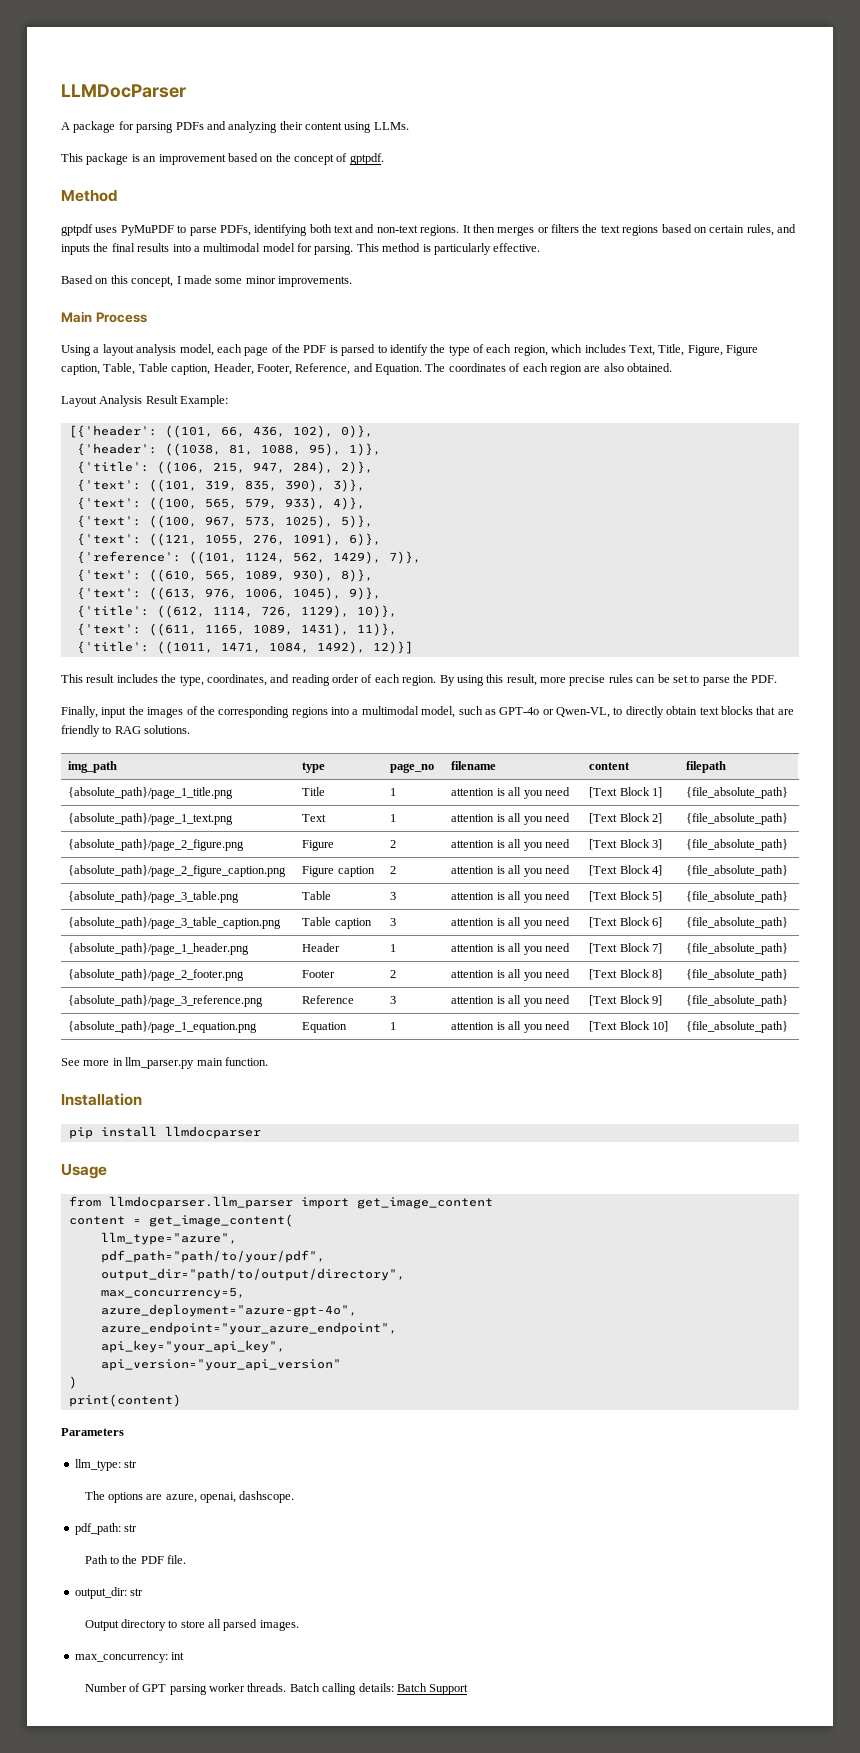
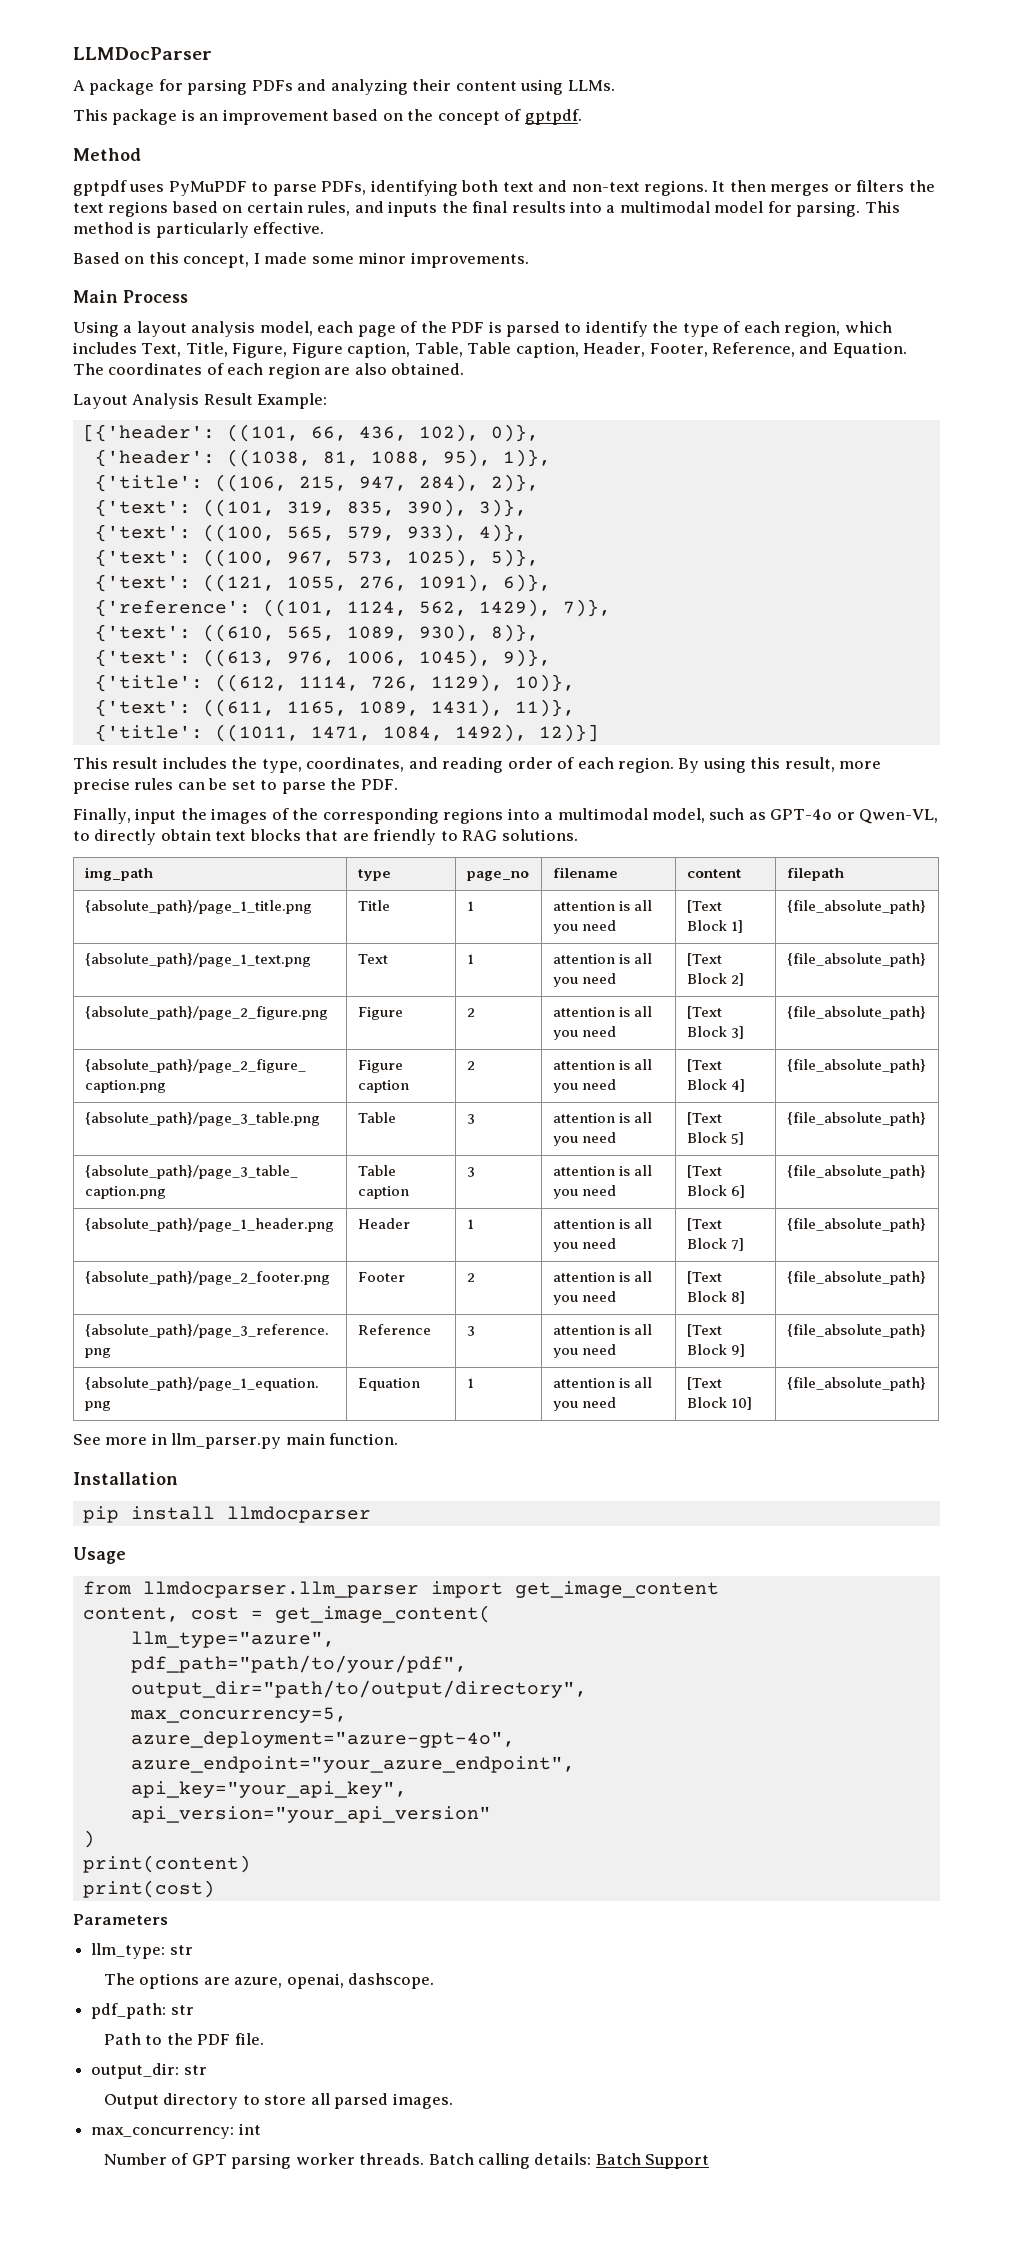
- content = get_image_content(
+ content, cost = get_image_content(
+ print(cost)

